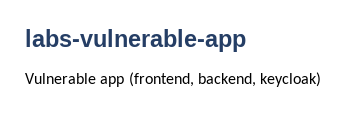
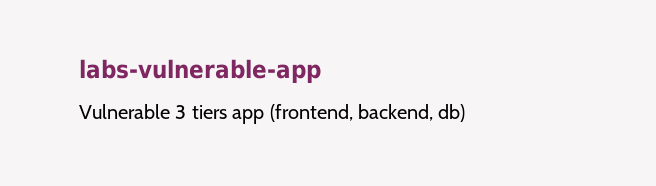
- Vulnerable app (frontend, backend, keycloak)
+ Vulnerable 3 tiers app (frontend, backend, db)

